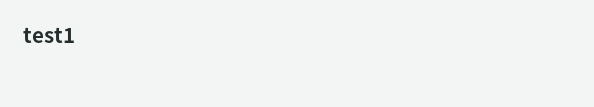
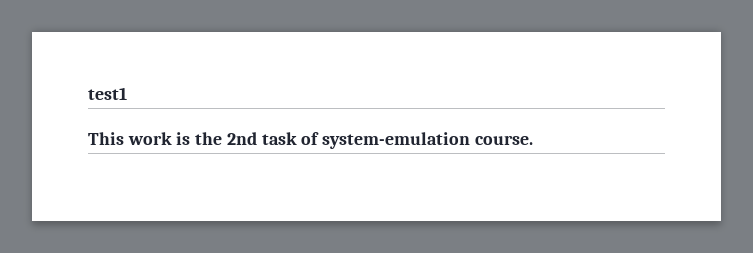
+ This work is the 2nd task of system-emulation course.

